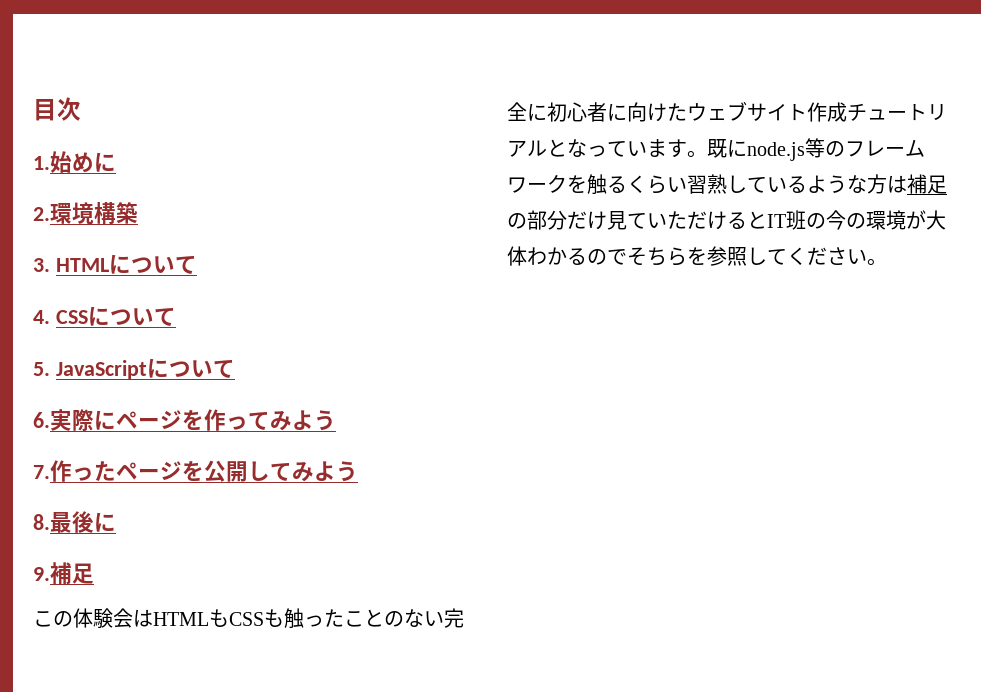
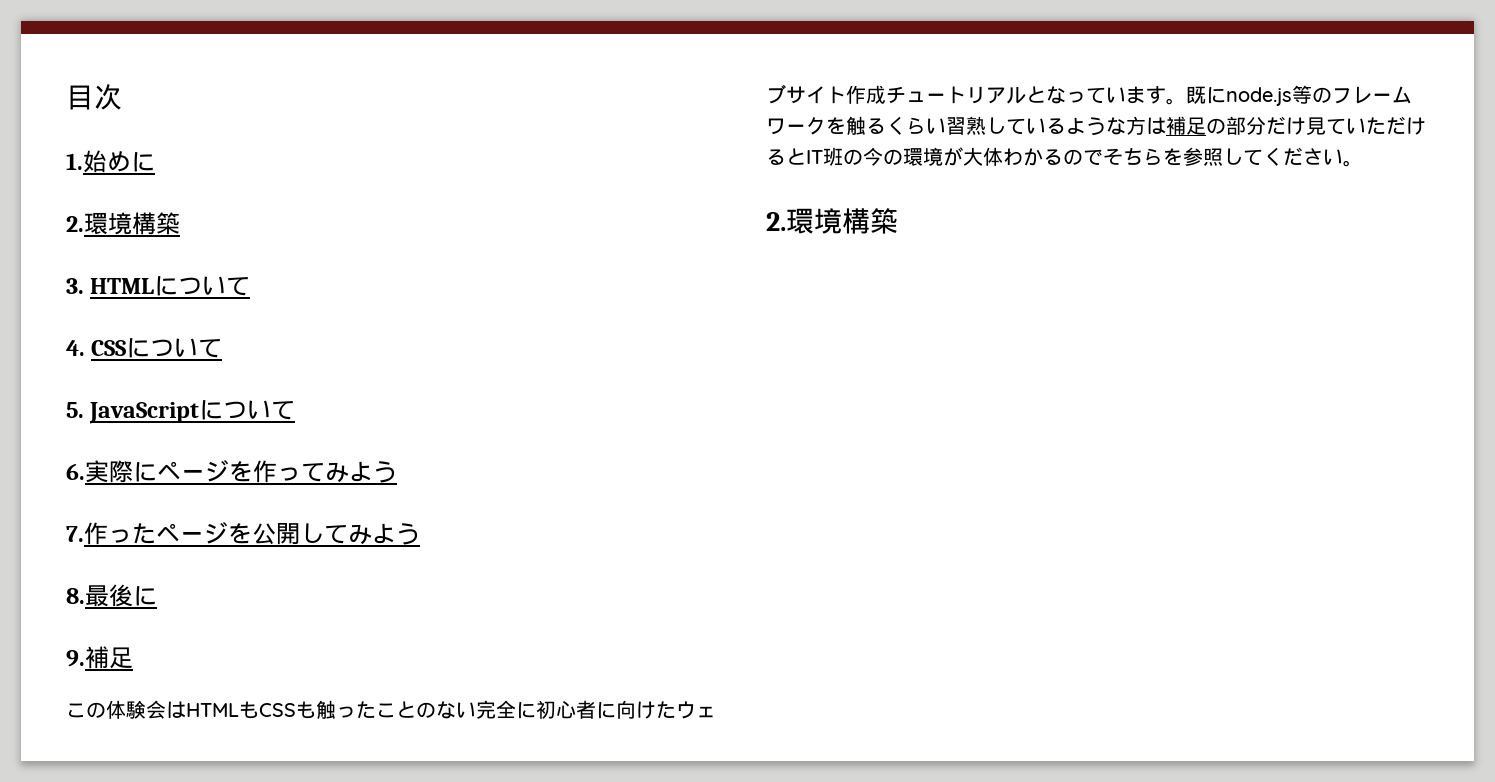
  既にnode.js等のフレームワークを触るくらい習熟しているような方は補足の部分だけ見ていただけるとIT班の今の環境が大体わかるのでそちらを参照してください。
+ 2.環境構築

